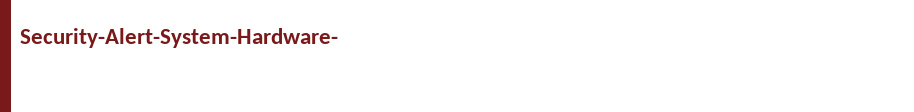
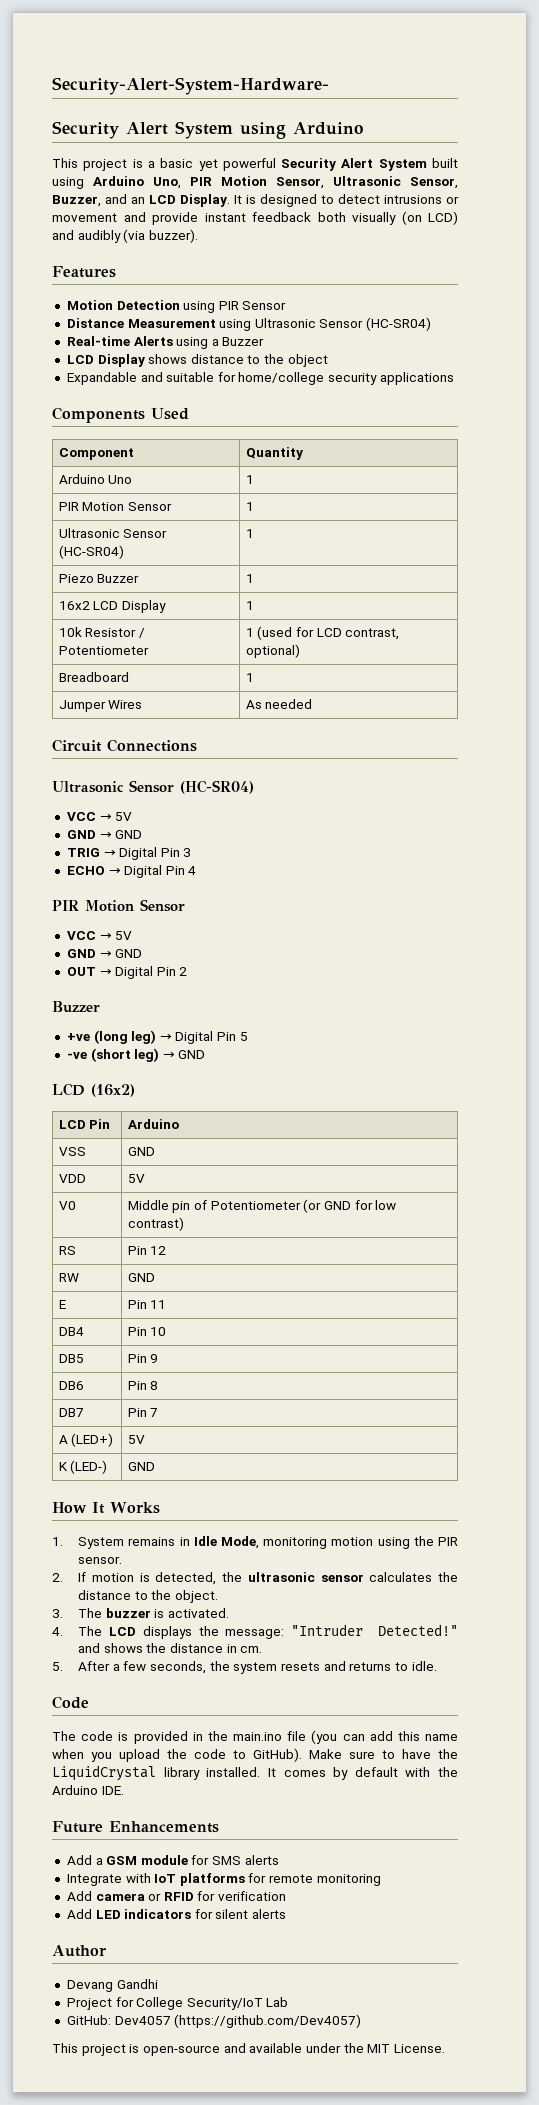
+ Security Alert System using Arduino
+ This project is a basic yet powerful Security Alert System built using Arduino Uno, PIR Motion Sensor, Ultrasonic Sensor, Buzzer, and an LCD Display. It is designed to detect intrusions or movement and provide instant feedback both visually (on LCD) and audibly (via buzzer).
+ Features
+ Motion Detection using PIR Sensor
+ Distance Measurement using Ultrasonic Sensor (HC-SR04)
+ Real-time Alerts using a Buzzer
+ LCD Display shows distance to the object
+ Expandable and suitable for home/college security applications
+ Components Used
+ Component | Quantity
+ Arduino Uno | 1
+ PIR Motion Sensor | 1
+ Ultrasonic Sensor (HC-SR04) | 1
+ Piezo Buzzer | 1
+ 16x2 LCD Display | 1
+ 10k Resistor / Potentiometer | 1 (used for LCD contrast, optional)
+ Breadboard | 1
+ Jumper Wires | As needed
+ Circuit Connections
+ Ultrasonic Sensor (HC-SR04)
+ VCC → 5V
+ GND → GND
+ TRIG → Digital Pin 3
+ ECHO → Digital Pin 4
+ PIR Motion Sensor
+ VCC → 5V
+ GND → GND
+ OUT → Digital Pin 2
+ Buzzer
+ +ve (long leg) → Digital Pin 5
+ -ve (short leg) → GND
+ LCD (16x2)
+ LCD Pin | Arduino
+ VSS | GND
+ VDD | 5V
+ V0 | Middle pin of Potentiometer (or GND for low contrast)
+ RS | Pin 12
+ RW | GND
+ E | Pin 11
+ DB4 | Pin 10
+ DB5 | Pin 9
+ DB6 | Pin 8
+ DB7 | Pin 7
+ A (LED+) | 5V
+ K (LED-) | GND
+ How It Works
+ 1. System remains in Idle Mode, monitoring motion using the PIR sensor.
+ 2. If motion is detected, the ultrasonic sensor calculates the distance to the object.
+ 3. The buzzer is activated.
+ 4. The LCD displays the message: "Intruder Detected!" and shows the distance in cm.
+ 5. After a few seconds, the system resets and returns to idle.
+ Code
+ The code is provided in the main.ino file (you can add this name when you upload the code to GitHub). Make sure to have the LiquidCrystal library installed. It comes by default with the Arduino IDE.
+ Future Enhancements
+ Add a GSM module for SMS alerts
+ Integrate with IoT platforms for remote monitoring
+ Add camera or RFID for verification
+ Add LED indicators for silent alerts
+ Author
+ Devang Gandhi
+ Project for College Security/IoT Lab
+ GitHub: Dev4057 (https://github.com/Dev4057)
+ This project is open-source and available under the MIT License.

